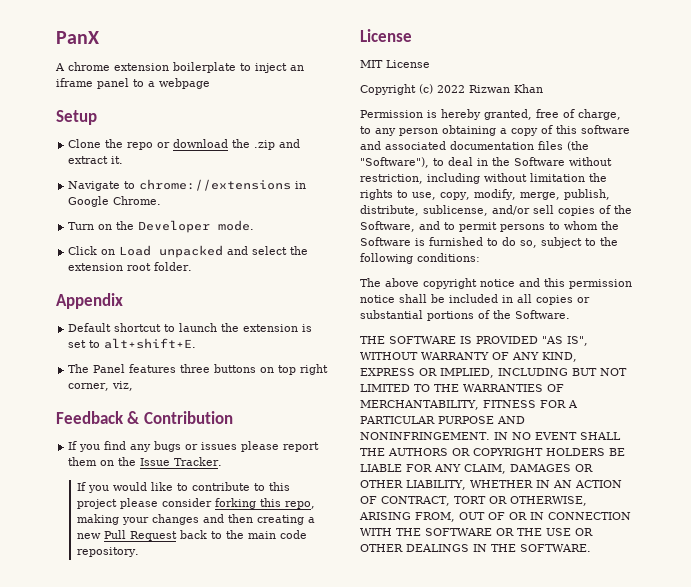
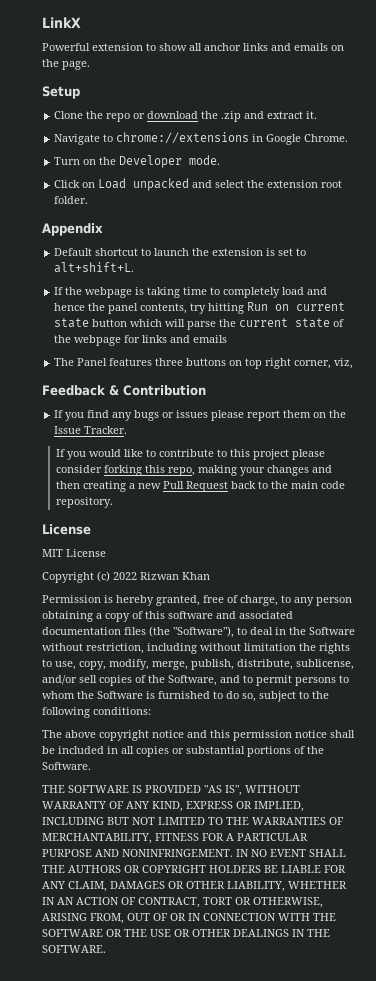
- PanX
- A chrome extension boilerplate to inject an iframe panel to a webpage
+ LinkX
+ Powerful extension to show all anchor links and emails on the page.
- Default shortcut to launch the extension is set to alt+shift+E.
+ Default shortcut to launch the extension is set to alt+shift+L.
+ If the webpage is taking time to completely load and hence the panel contents, try hitting Run on current state button which will parse the current state of the webpage for links and emails

